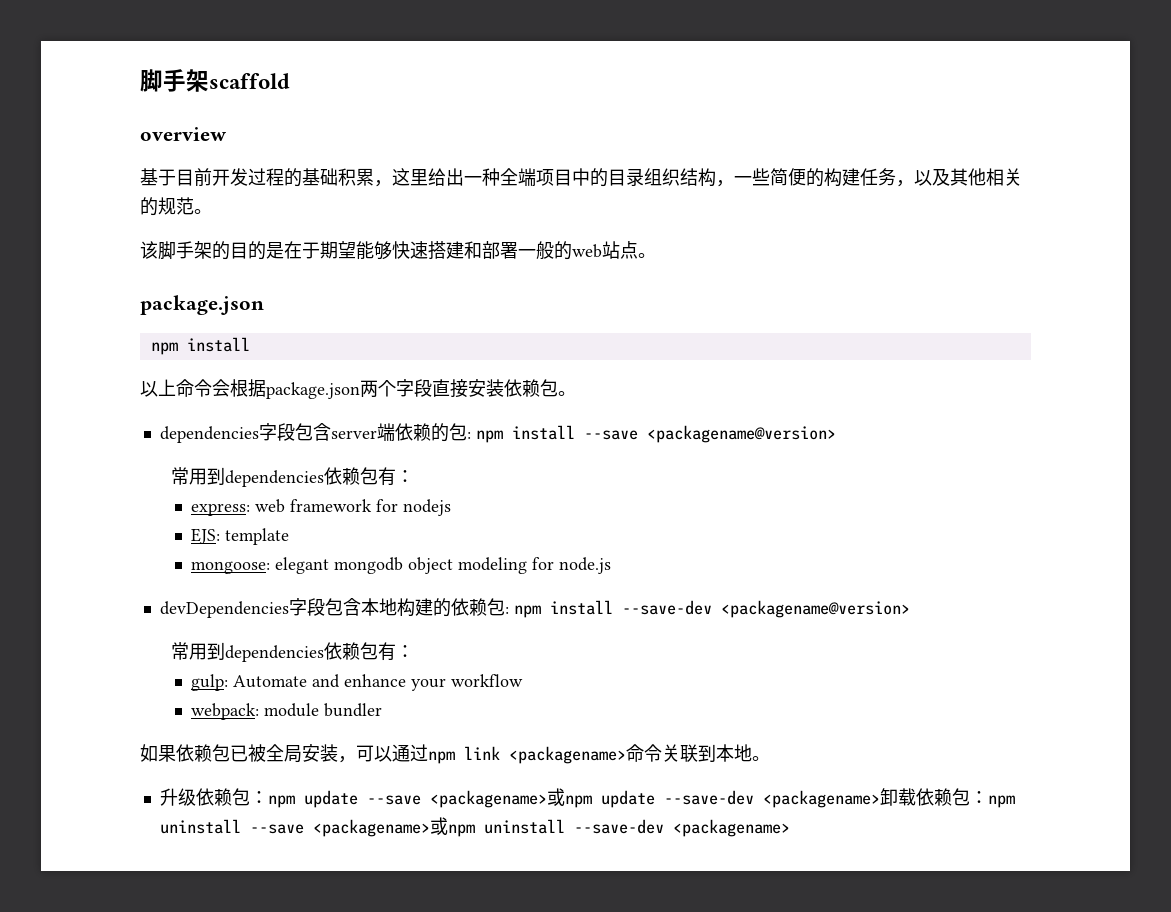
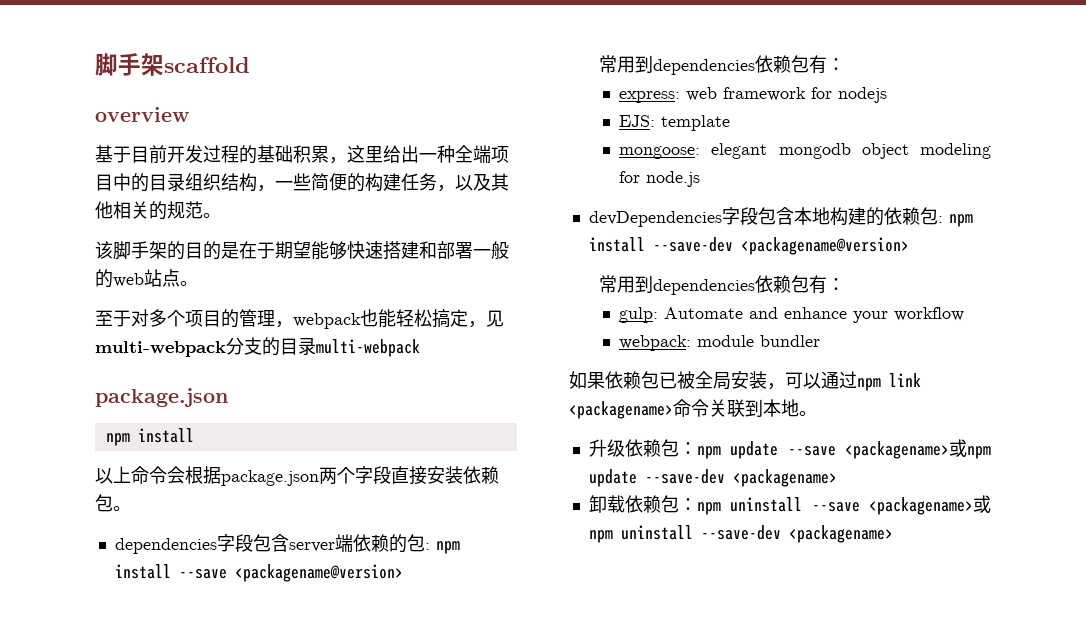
+ 至于对多个项目的管理，webpack也能轻松搞定，见multi-webpack分支的目录multi-webpack
- 升级依赖包：npm update --save <packagename>或npm update --save-dev <packagename>卸载依赖包：npm uninstall --save <packagename>或npm uninstall --save-dev <packagename>
+ 升级依赖包：npm update --save <packagename>或npm update --save-dev <packagename>
+ 卸载依赖包：npm uninstall --save <packagename>或npm uninstall --save-dev <packagename>

